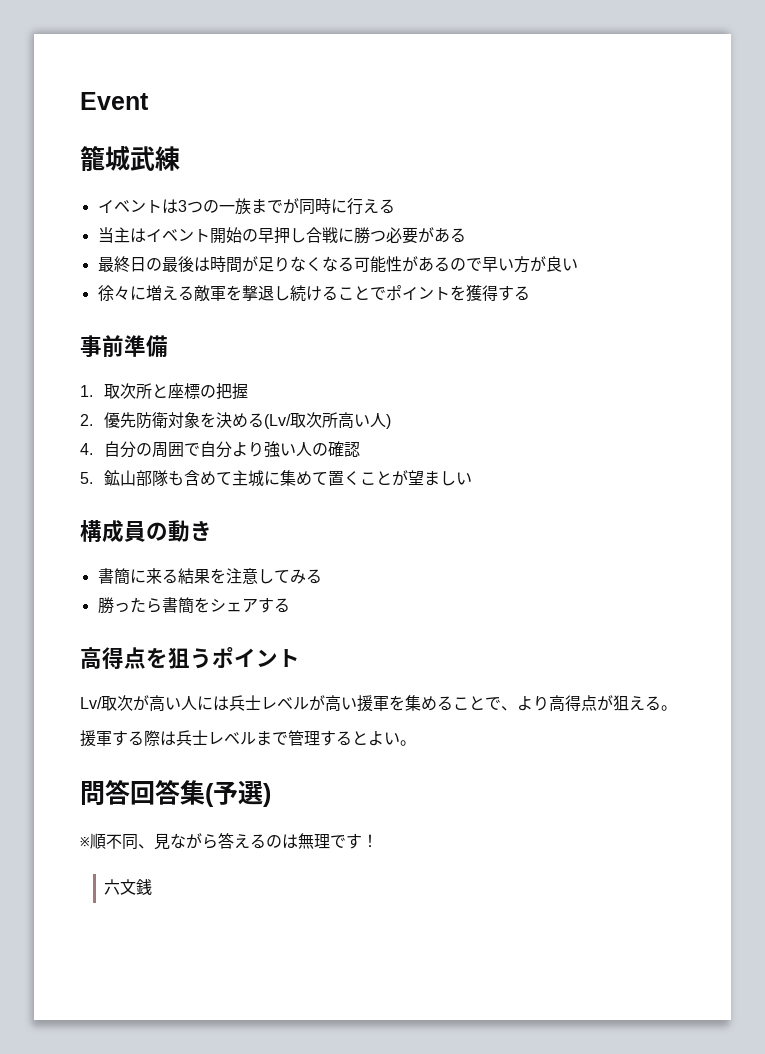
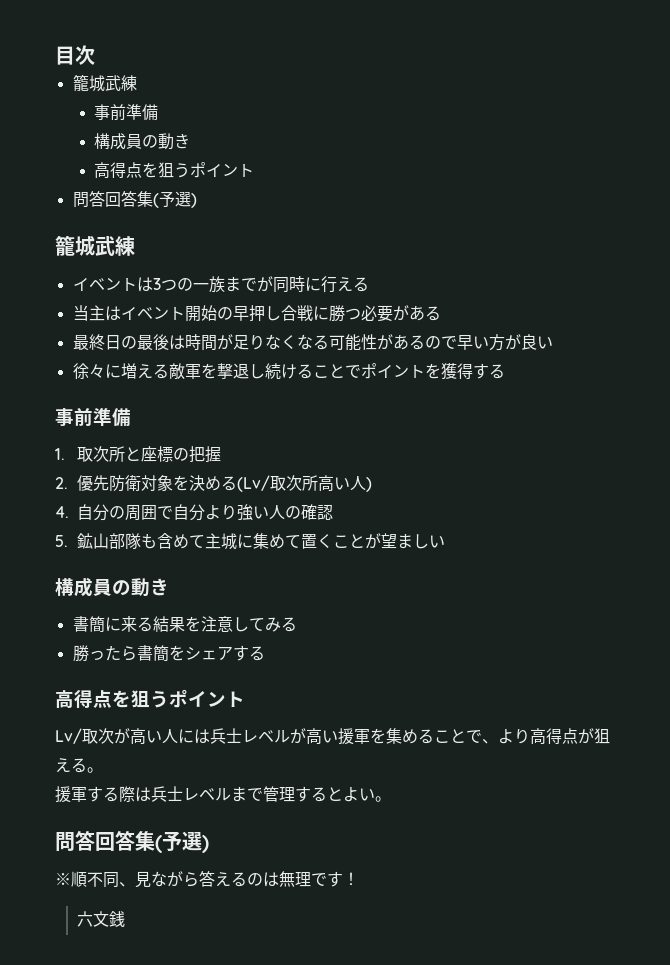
- Event
+ 目次
+ 籠城武練
+ 事前準備
+ 構成員の動き
+ 高得点を狙うポイント
+ 問答回答集(予選)

